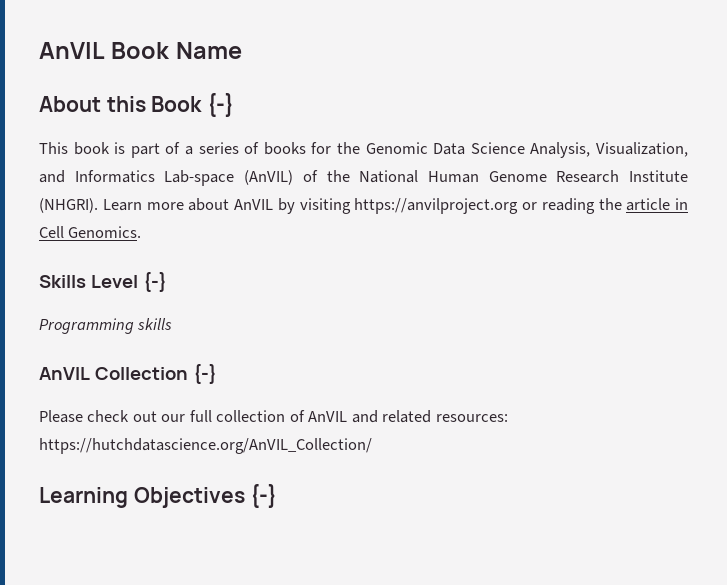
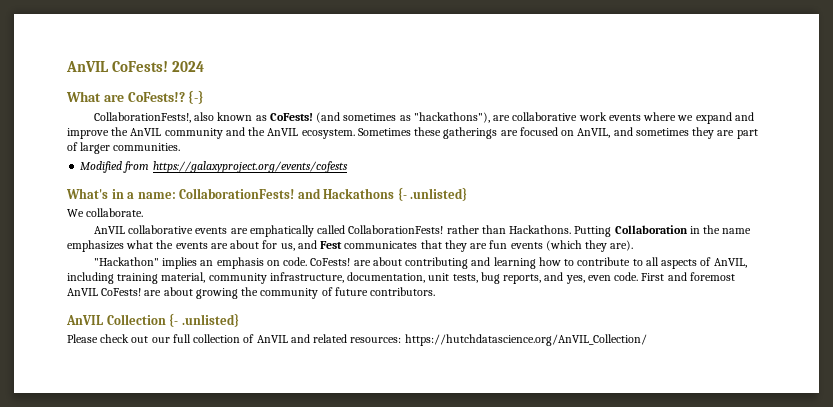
- AnVIL Book Name
- About this Book {-}
- This book is part of a series of books for the Genomic Data Science Analysis, Visualization, and Informatics Lab-space (AnVIL) of the National Human Genome Research Institute (NHGRI). Learn more about AnVIL by visiting https://anvilproject.org or reading the article in Cell Genomics.
- Skills Level {-}
- Programming skills
+ AnVIL CoFests! 2024
+ What are CoFests!? {-}
+ CollaborationFests!, also known as CoFests! (and sometimes as "hackathons"), are collaborative work events where we expand and improve the AnVIL community and the AnVIL ecosystem. Sometimes these gatherings are focused on AnVIL, and sometimes they are part of larger communities.
+ Modified from https://galaxyproject.org/events/cofests
+ What's in a name: CollaborationFests! and Hackathons {- .unlisted}
+ We collaborate.
+ AnVIL collaborative events are emphatically called CollaborationFests! rather than Hackathons. Putting Collaboration in the name emphasizes what the events are about for us, and Fest communicates that they are fun events (which they are).
+ "Hackathon" implies an emphasis on code. CoFests! are about contributing and learning how to contribute to all aspects of AnVIL, including training material, community infrastructure, documentation, unit tests, bug reports, and yes, even code. First and foremost AnVIL CoFests! are about growing the community of future contributors.
- AnVIL Collection {-}
+ AnVIL Collection {- .unlisted}
- Learning Objectives {-}

